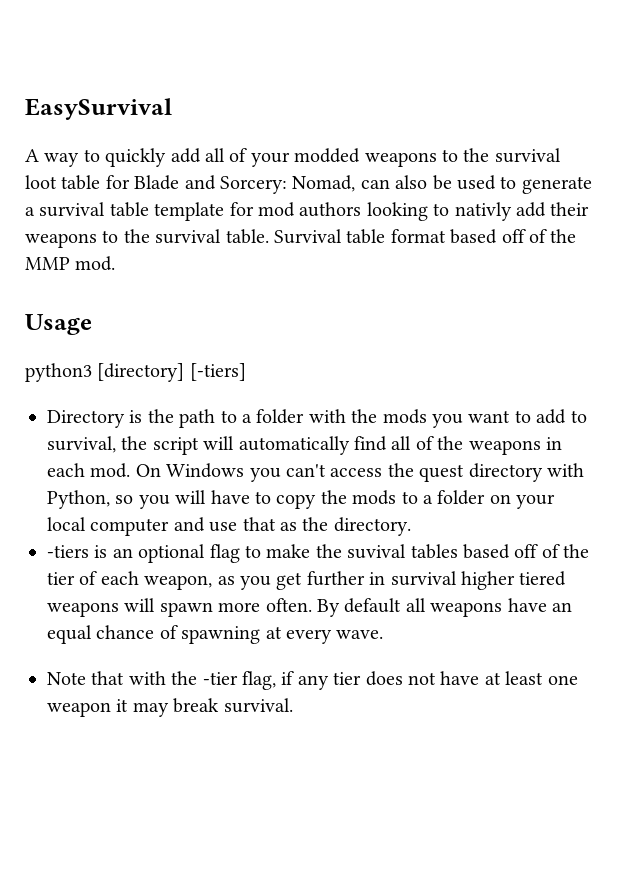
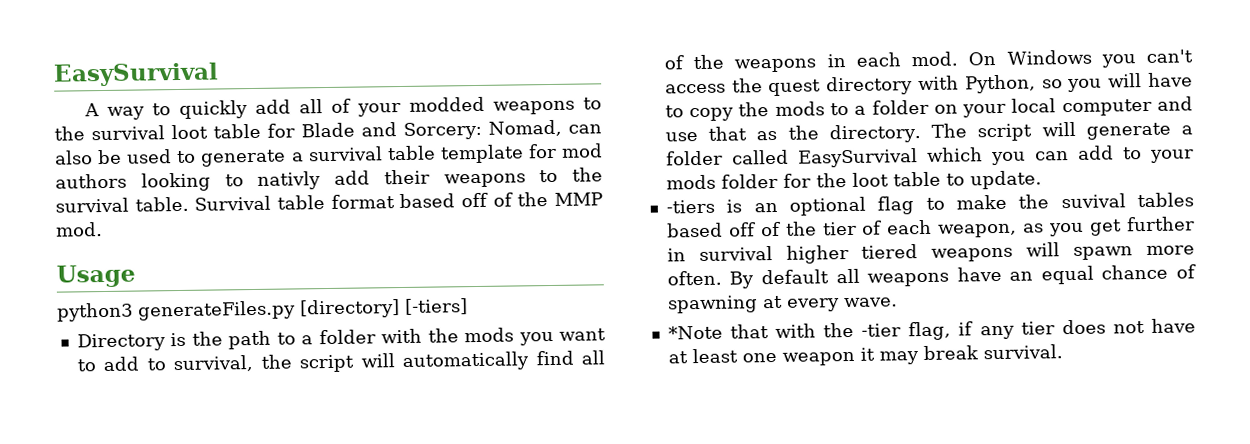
- python3 [directory] [-tiers]
+ python3 generateFiles.py [directory] [-tiers]
+ The script will generate a folder called EasySurvival which you can add to your mods folder for the loot table to update.
- Note that with the -tier flag, if any tier does not have at least one weapon it may break survival.
+ *Note that with the -tier flag, if any tier does not have at least one weapon it may break survival.

